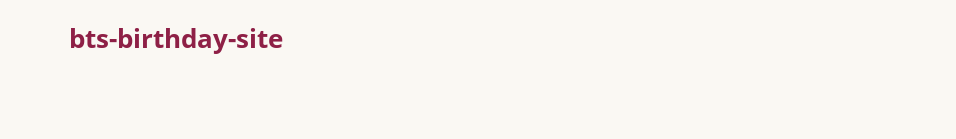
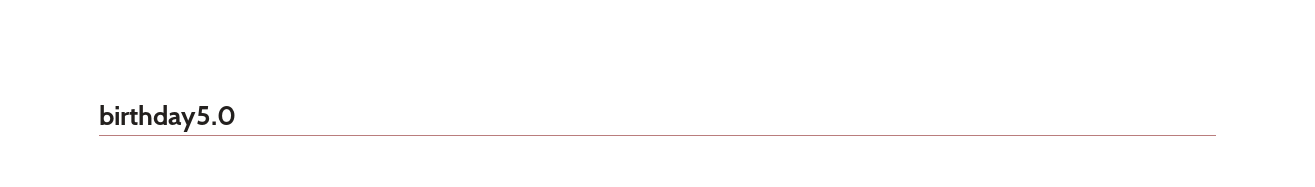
- bts-birthday-site
+ birthday5.0

